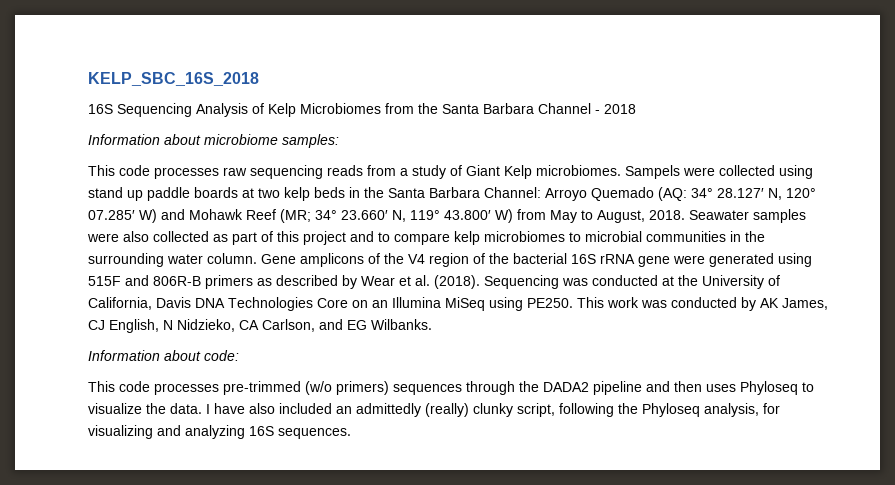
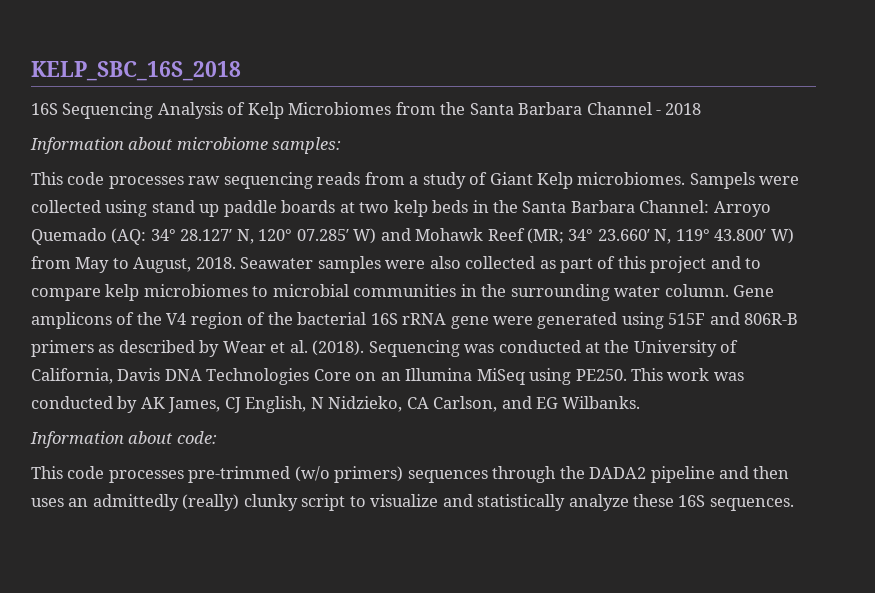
- This code processes pre-trimmed (w/o primers) sequences through the DADA2 pipeline and then uses Phyloseq to visualize the data. I have also included an admittedly (really) clunky script, following the Phyloseq analysis, for visualizing and analyzing 16S sequences.
+ This code processes pre-trimmed (w/o primers) sequences through the DADA2 pipeline and then uses an admittedly (really) clunky script to visualize and statistically analyze these 16S sequences.

